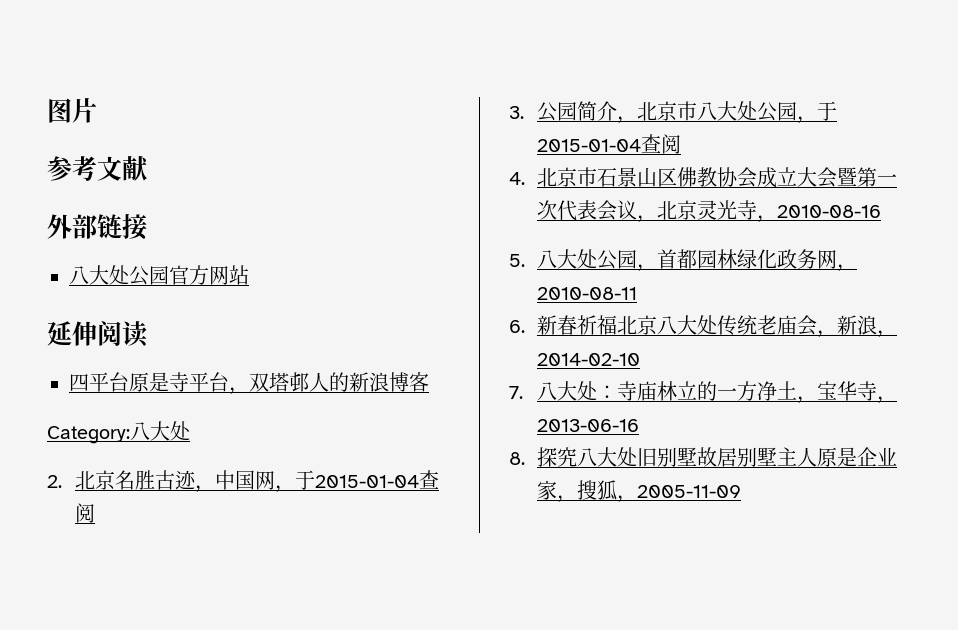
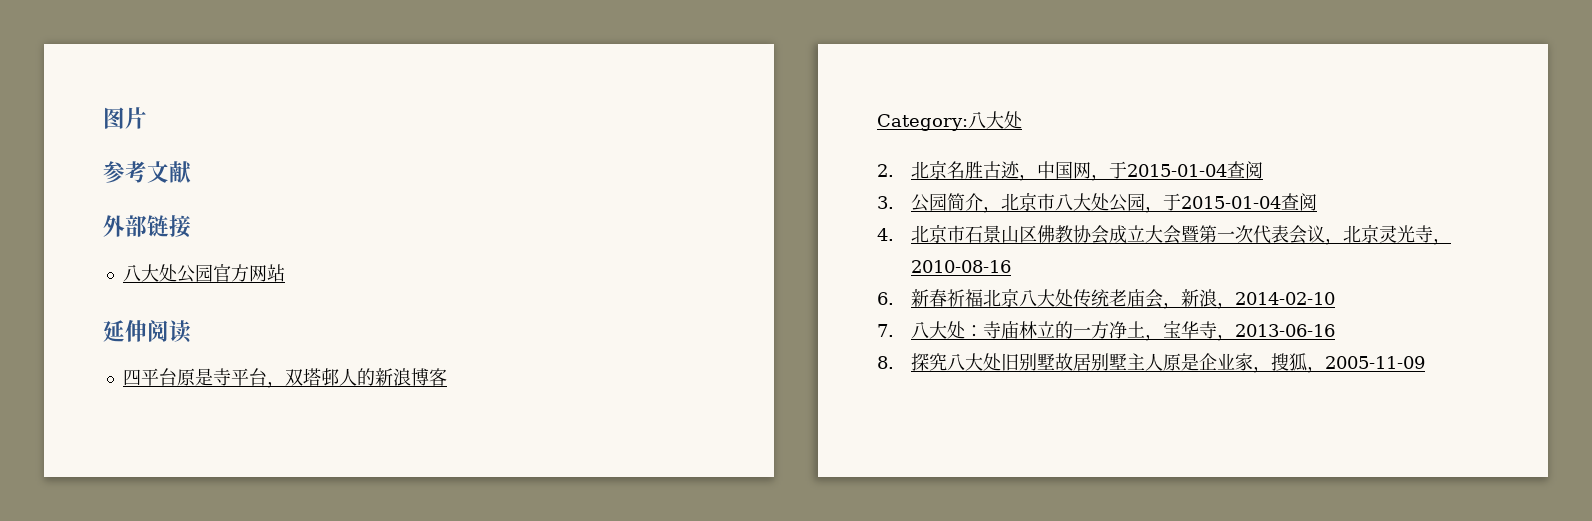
- 5.八大处公园，首都园林绿化政务网，2010-08-11

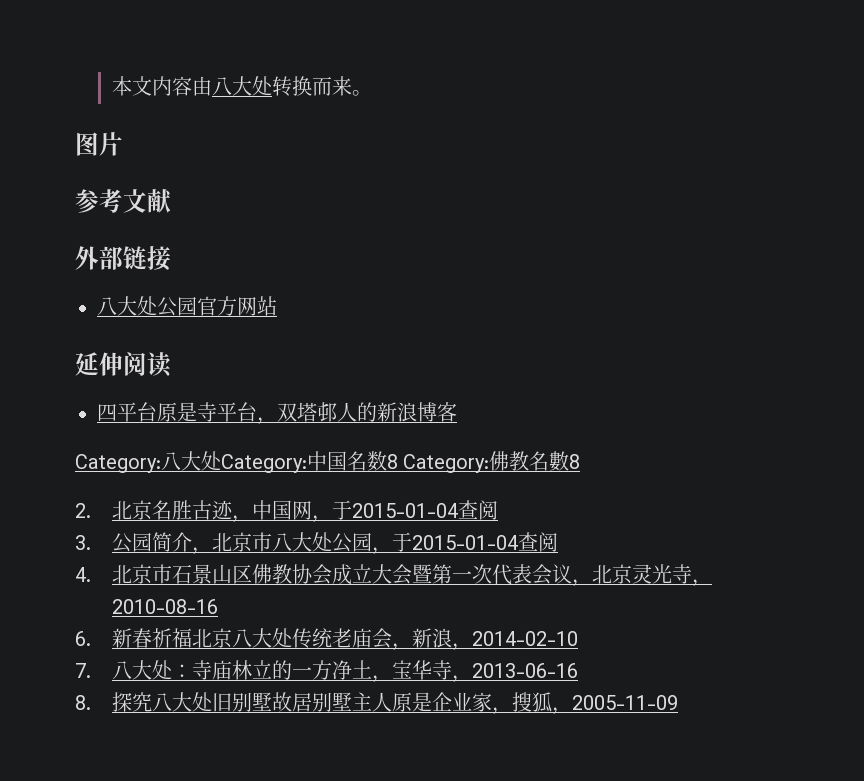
+ 本文内容由八大处转换而来。
- Category:八大处
+ Category:八大处Category:中国名数8 Category:佛教名數8

